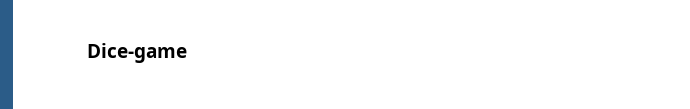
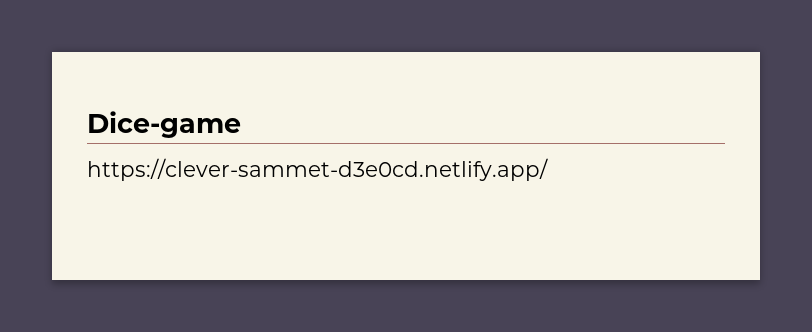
+ https://clever-sammet-d3e0cd.netlify.app/

